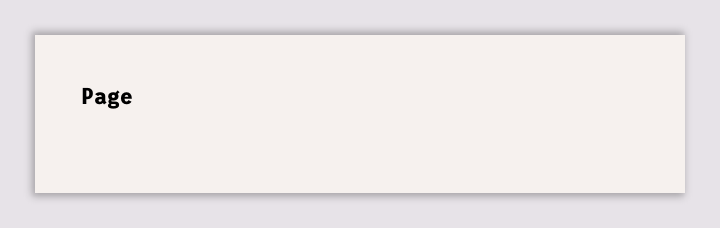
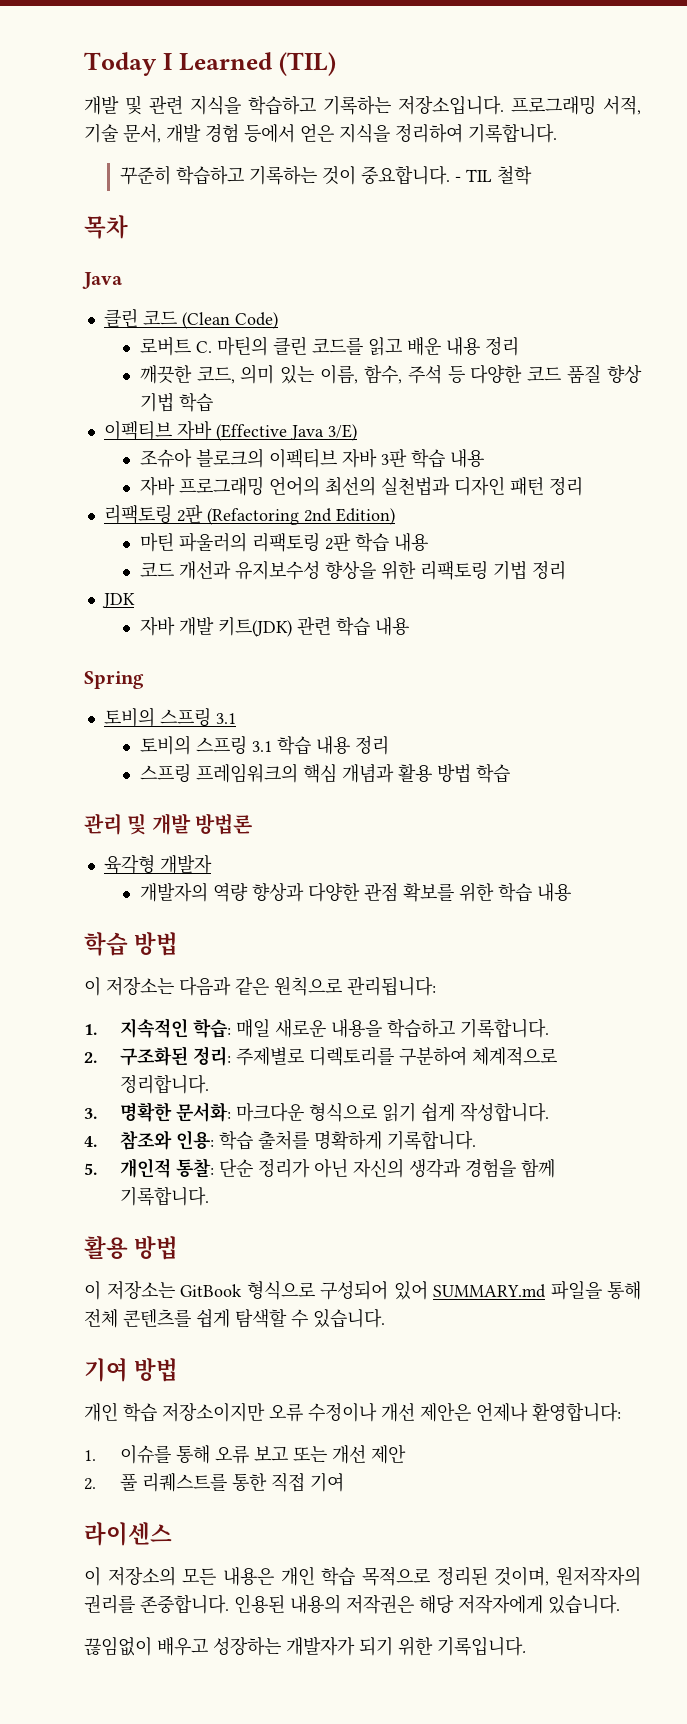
- Page
+ Today I Learned (TIL)
+ 개발 및 관련 지식을 학습하고 기록하는 저장소입니다. 프로그래밍 서적, 기술 문서, 개발 경험 등에서 얻은 지식을 정리하여 기록합니다.
+ 꾸준히 학습하고 기록하는 것이 중요합니다. - TIL 철학
+ 목차
+ Java
+ 클린 코드 (Clean Code)
+ 로버트 C. 마틴의 클린 코드를 읽고 배운 내용 정리
+ 깨끗한 코드, 의미 있는 이름, 함수, 주석 등 다양한 코드 품질 향상 기법 학습
+ 이펙티브 자바 (Effective Java 3/E)
+ 조슈아 블로크의 이펙티브 자바 3판 학습 내용
+ 자바 프로그래밍 언어의 최선의 실천법과 디자인 패턴 정리
+ 리팩토링 2판 (Refactoring 2nd Edition)
+ 마틴 파울러의 리팩토링 2판 학습 내용
+ 코드 개선과 유지보수성 향상을 위한 리팩토링 기법 정리
+ JDK
+ 자바 개발 키트(JDK) 관련 학습 내용
+ Spring
+ 토비의 스프링 3.1
+ 토비의 스프링 3.1 학습 내용 정리
+ 스프링 프레임워크의 핵심 개념과 활용 방법 학습
+ 관리 및 개발 방법론
+ 육각형 개발자
+ 개발자의 역량 향상과 다양한 관점 확보를 위한 학습 내용
+ 학습 방법
+ 이 저장소는 다음과 같은 원칙으로 관리됩니다:
+ 1. 지속적인 학습: 매일 새로운 내용을 학습하고 기록합니다.
+ 2. 구조화된 정리: 주제별로 디렉토리를 구분하여 체계적으로 정리합니다.
+ 3. 명확한 문서화: 마크다운 형식으로 읽기 쉽게 작성합니다.
+ 4. 참조와 인용: 학습 출처를 명확하게 기록합니다.
+ 5. 개인적 통찰: 단순 정리가 아닌 자신의 생각과 경험을 함께 기록합니다.
+ 활용 방법
+ 이 저장소는 GitBook 형식으로 구성되어 있어 SUMMARY.md 파일을 통해 전체 콘텐츠를 쉽게 탐색할 수 있습니다.
+ 기여 방법
+ 개인 학습 저장소이지만 오류 수정이나 개선 제안은 언제나 환영합니다:
+ 1. 이슈를 통해 오류 보고 또는 개선 제안
+ 2. 풀 리퀘스트를 통한 직접 기여
+ 라이센스
+ 이 저장소의 모든 내용은 개인 학습 목적으로 정리된 것이며, 원저작자의 권리를 존중합니다. 인용된 내용의 저작권은 해당 저작자에게 있습니다.
+ 끊임없이 배우고 성장하는 개발자가 되기 위한 기록입니다.

